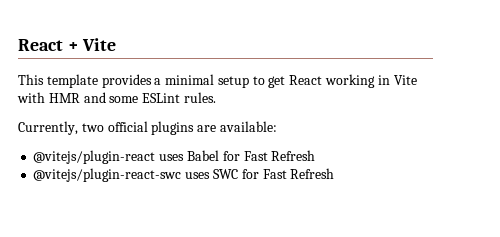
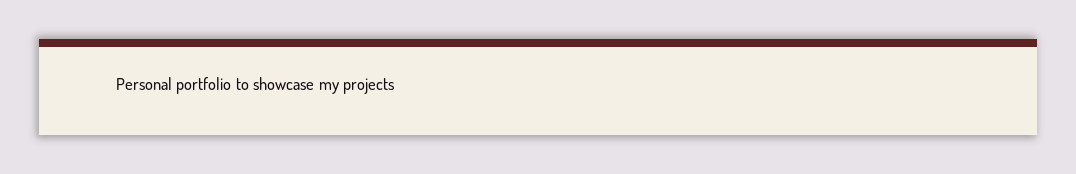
- React + Vite
- This template provides a minimal setup to get React working in Vite with HMR and some ESLint rules.
- Currently, two official plugins are available:
- @vitejs/plugin-react uses Babel for Fast Refresh
- @vitejs/plugin-react-swc uses SWC for Fast Refresh
+ Personal portfolio to showcase my projects

